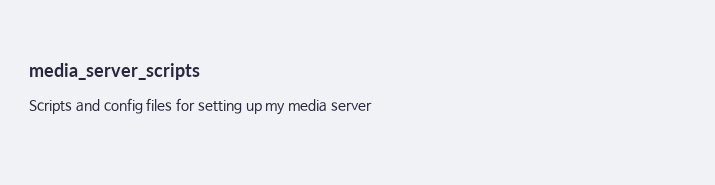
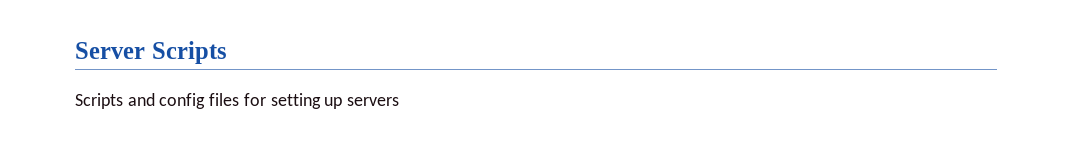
- media_server_scripts
+ Server Scripts
- Scripts and config files for setting up my media server
+ Scripts and config files for setting up servers

